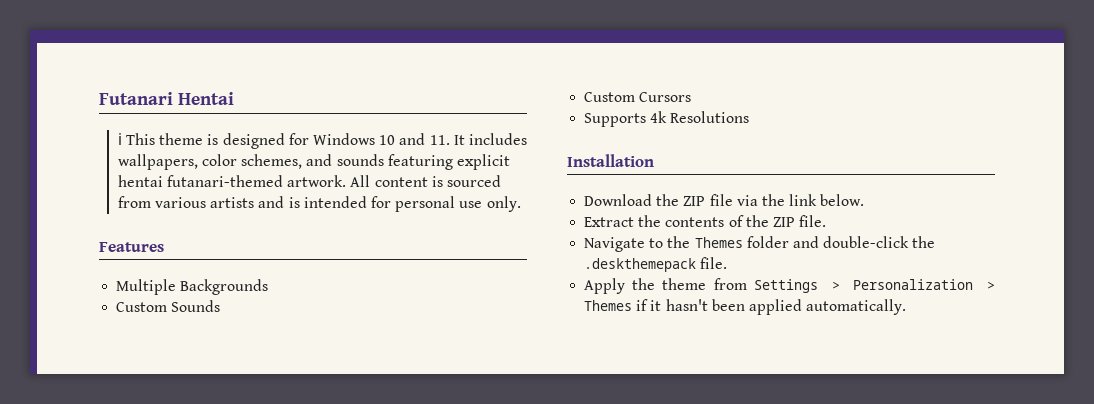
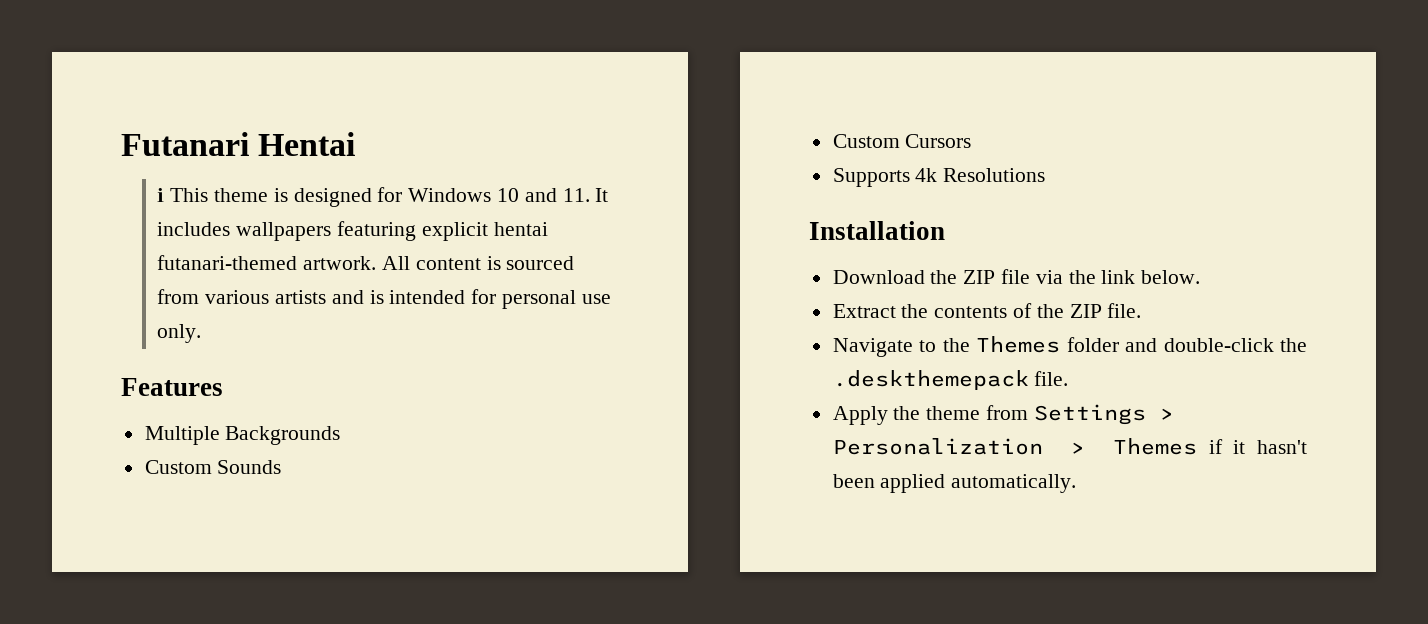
- ℹ This theme is designed for Windows 10 and 11. It includes wallpapers, color schemes, and sounds featuring explicit hentai futanari-themed artwork.
+ ℹ This theme is designed for Windows 10 and 11. It includes wallpapers featuring explicit hentai futanari-themed artwork.

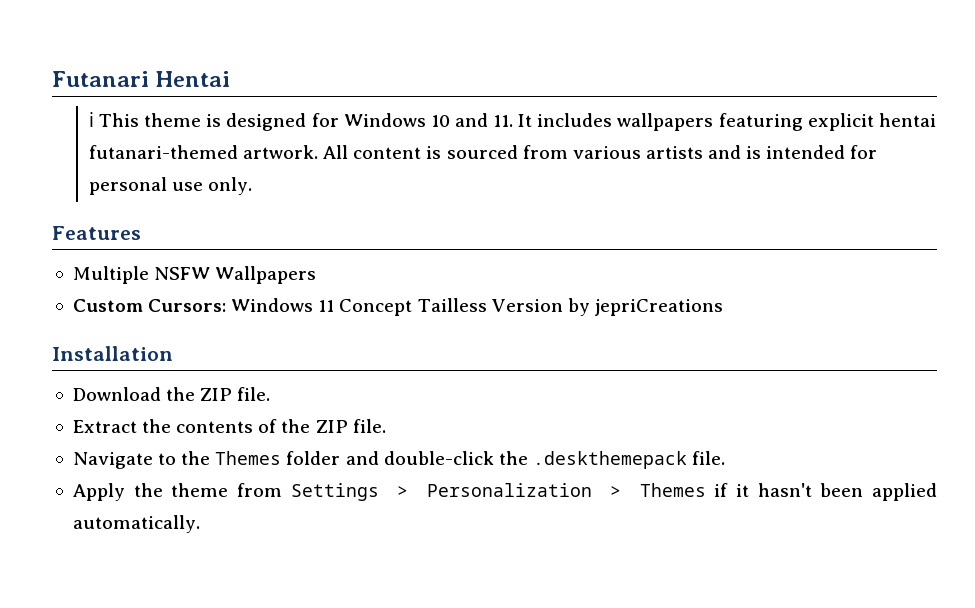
- Multiple Backgrounds
- Custom Sounds
- Custom Cursors
- Supports 4k Resolutions
+ Multiple NSFW Wallpapers
+ Custom Cursors: Windows 11 Concept Tailless Version by jepriCreations
- Download the ZIP file via the link below.
+ Download the ZIP file.

